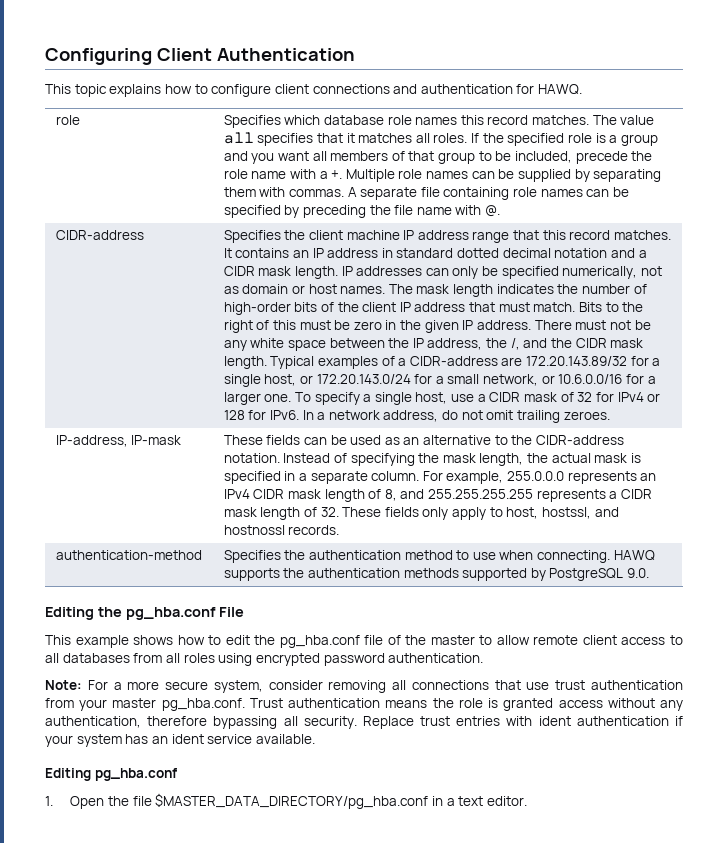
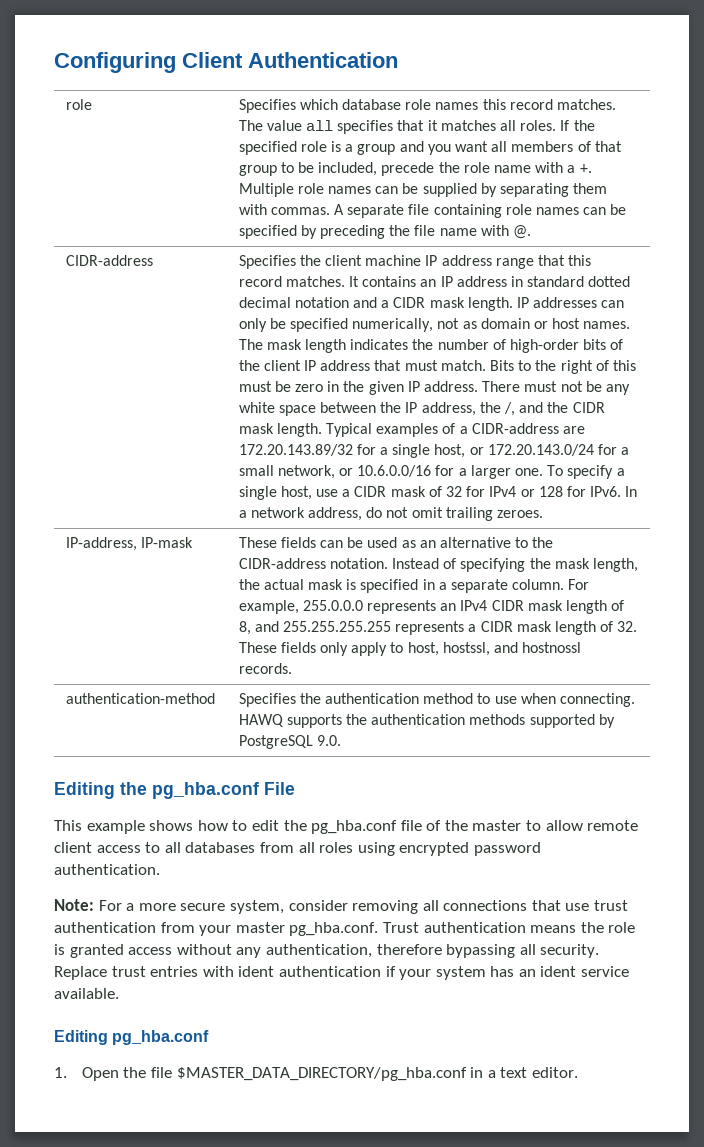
- This topic explains how to configure client connections and authentication for HAWQ.

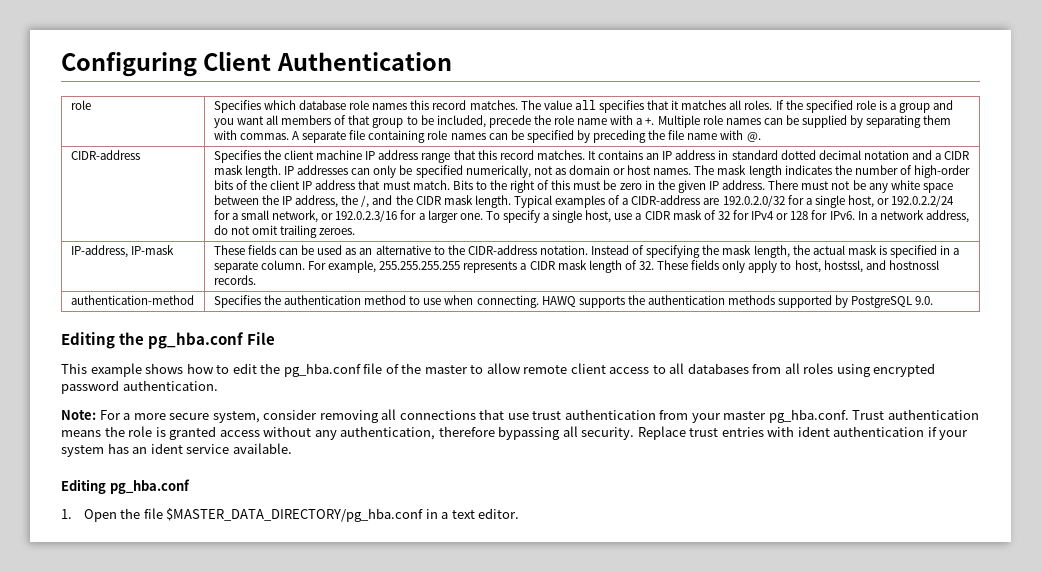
- Typical examples of a CIDR-address are 172.20.143.89/32 for a single host, or 172.20.143.0/24 for a small network, or 10.6.0.0/16 for a larger one.
+ Typical examples of a CIDR-address are 192.0.2.0/32 for a single host, or 192.0.2.2/24 for a small network, or 192.0.2.3/16 for a larger one.
- For example, 255.0.0.0 represents an IPv4 CIDR mask length of 8, and 255.255.255.255 represents a CIDR mask length of 32. These fields only apply to host, hostssl, and hostnossl records.
+ For example, 255.255.255.255 represents a CIDR mask length of 32. These fields only apply to host, hostssl, and hostnossl records.

